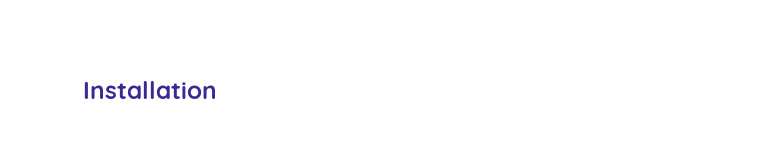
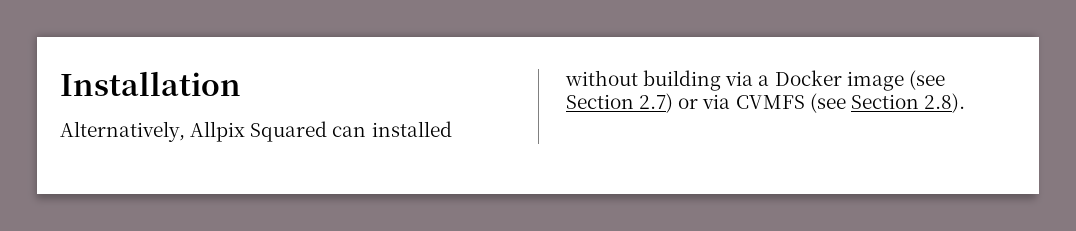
+ Alternatively, Allpix Squared can installed without building via a Docker image (see Section 2.7) or via CVMFS (see Section 2.8).

